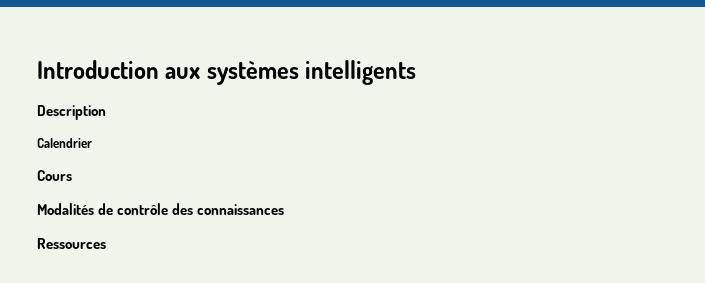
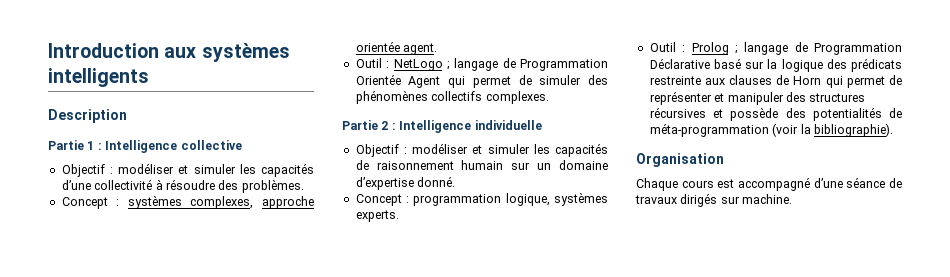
- Calendrier
- Cours
- Modalités de contrôle des connaissances
- Ressources
+ Partie 1 : Intelligence collective
+ Objectif : modéliser et simuler les capacités d’une collectivité à résoudre des problèmes.
+ Concept : systèmes complexes, approche orientée agent.
+ Outil : NetLogo ; langage de Programmation Orientée Agent qui permet de simuler des phénomènes collectifs complexes.
+ Partie 2 : Intelligence individuelle
+ Objectif : modéliser et simuler les capacités de raisonnement humain sur un domaine d’expertise donné.
+ Concept : programmation logique, systèmes experts.
+ Outil : Prolog ; langage de Programmation Déclarative basé sur la logique des prédicats restreinte aux clauses de Horn qui permet de représenter et manipuler des structures récursives et possède des potentialités de méta-programmation (voir la bibliographie).
+ Organisation
+ Chaque cours est accompagné d’une séance de travaux dirigés sur machine.

